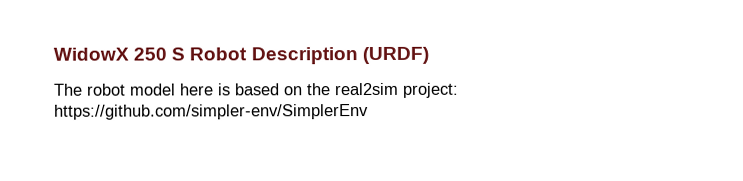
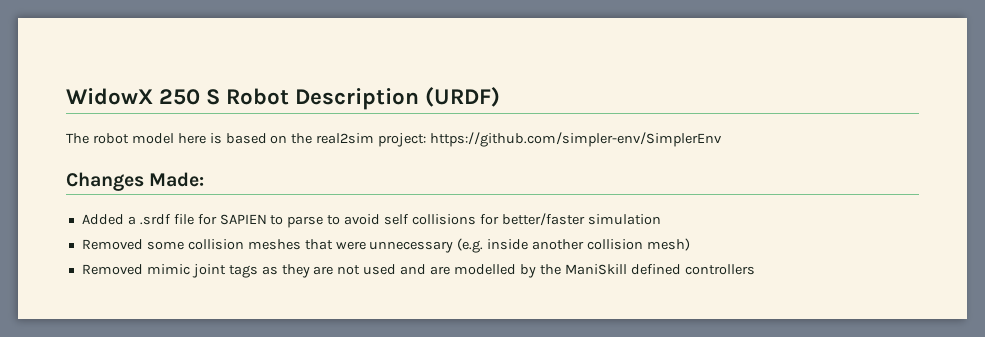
+ Changes Made:
+ Added a .srdf file for SAPIEN to parse to avoid self collisions for better/faster simulation
+ Removed some collision meshes that were unnecessary (e.g. inside another collision mesh)
+ Removed mimic joint tags as they are not used and are modelled by the ManiSkill defined controllers

